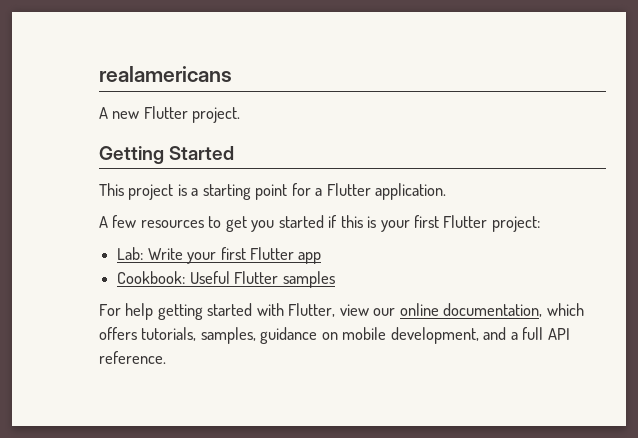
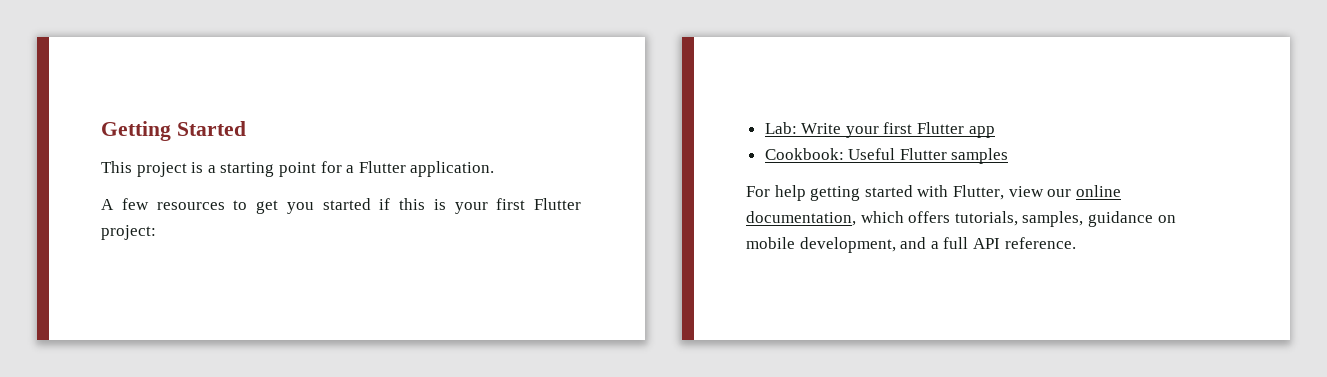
- realamericans
- A new Flutter project.

